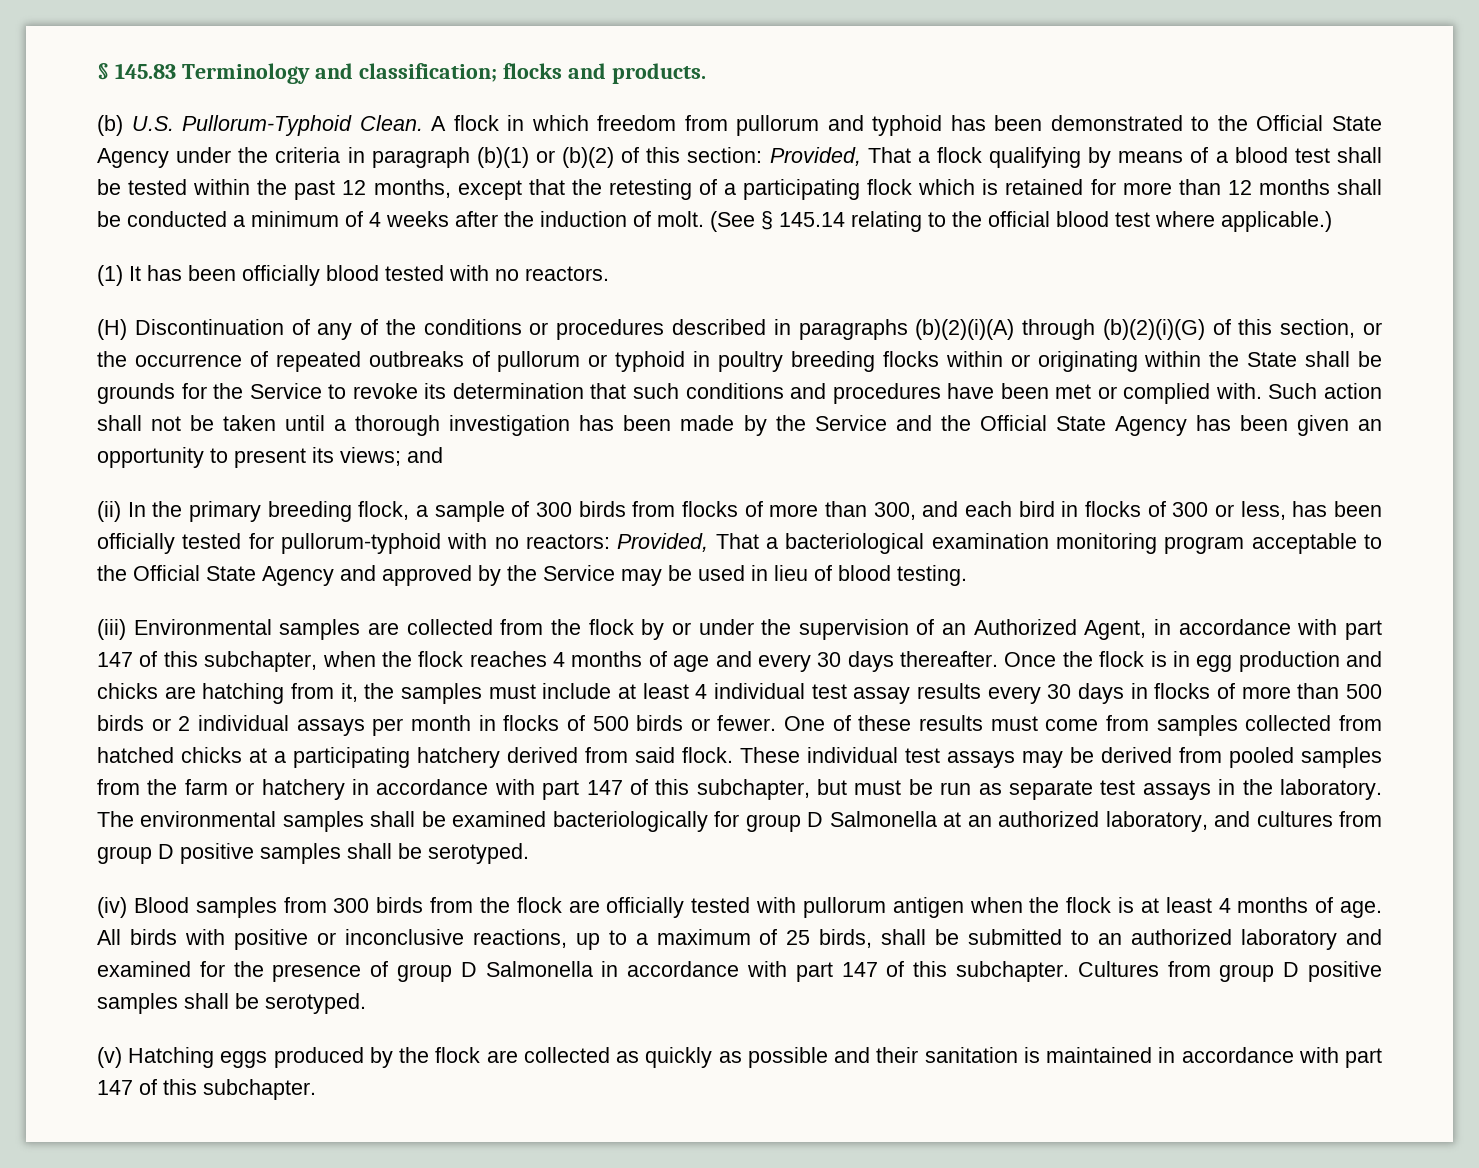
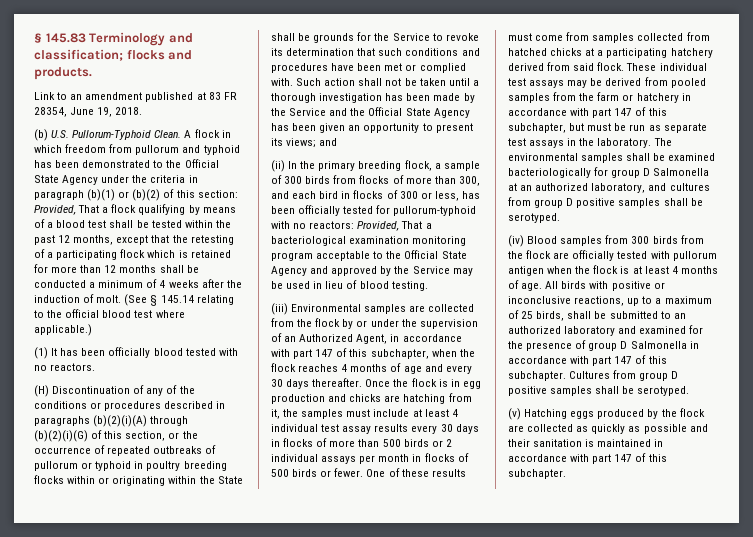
+ Link to an amendment published at 83 FR 28354, June 19, 2018.

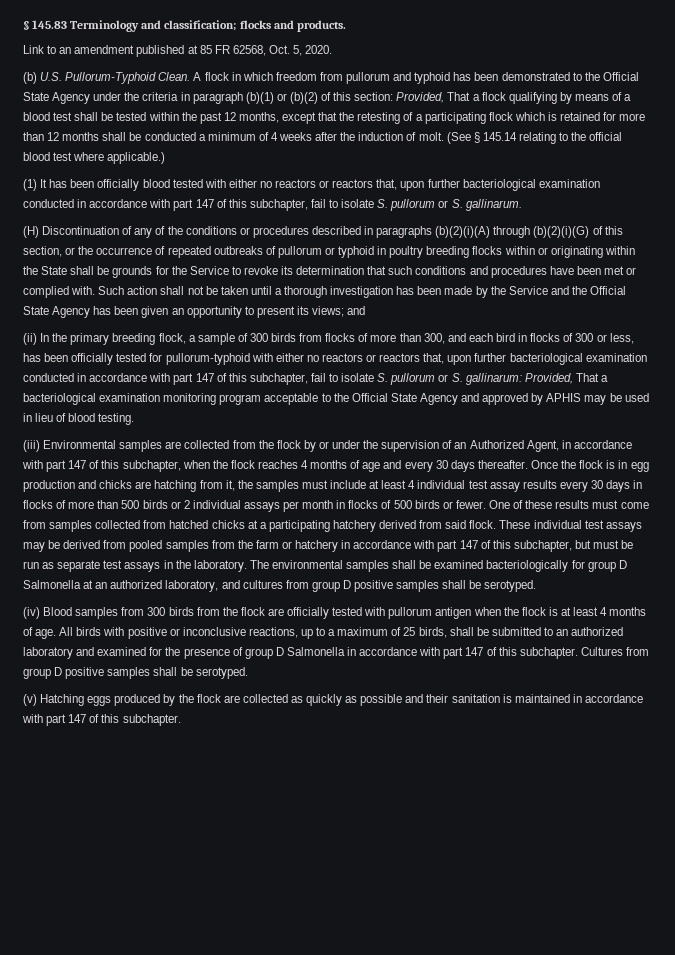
- Link to an amendment published at 83 FR 28354, June 19, 2018.
+ Link to an amendment published at 85 FR 62568, Oct. 5, 2020.
- (1) It has been officially blood tested with no reactors.
+ (1) It has been officially blood tested with either no reactors or reactors that, upon further bacteriological examination conducted in accordance with part 147 of this subchapter, fail to isolate S. pullorum or S. gallinarum.
- (ii) In the primary breeding flock, a sample of 300 birds from flocks of more than 300, and each bird in flocks of 300 or less, has been officially tested for pullorum-typhoid with no reactors: Provided, That a bacteriological examination monitoring program acceptable to the Official State Agency and approved by the Service may be used in lieu of blood testing.
+ (ii) In the primary breeding flock, a sample of 300 birds from flocks of more than 300, and each bird in flocks of 300 or less, has been officially tested for pullorum-typhoid with either no reactors or reactors that, upon further bacteriological examination conducted in accordance with part 147 of this subchapter, fail to isolate S. pullorum or S. gallinarum: Provided, That a bacteriological examination monitoring program acceptable to the Official State Agency and approved by APHIS may be used in lieu of blood testing.

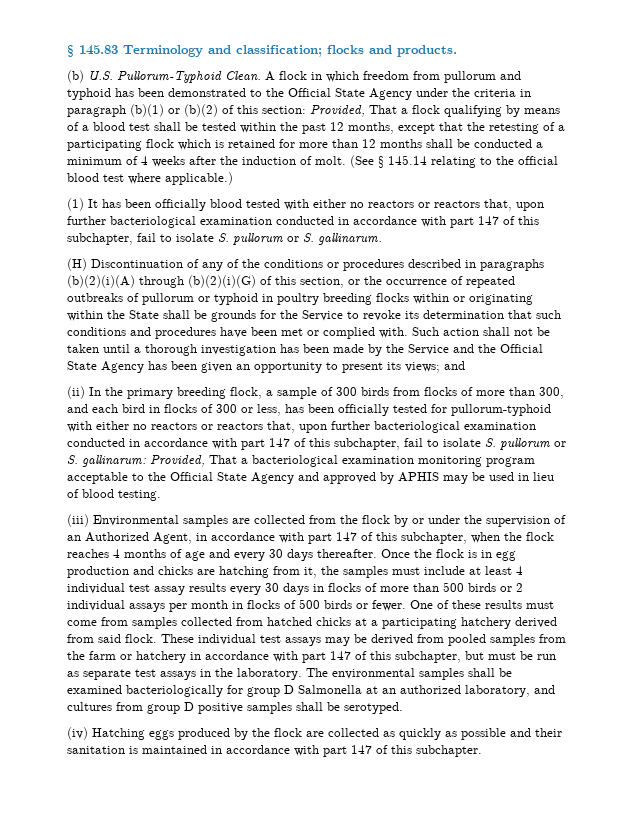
- Link to an amendment published at 85 FR 62568, Oct. 5, 2020.
- (iv) Blood samples from 300 birds from the flock are officially tested with pullorum antigen when the flock is at least 4 months of age. All birds with positive or inconclusive reactions, up to a maximum of 25 birds, shall be submitted to an authorized laboratory and examined for the presence of group D Salmonella in accordance with part 147 of this subchapter. Cultures from group D positive samples shall be serotyped.
- (v) Hatching eggs produced by the flock are collected as quickly as possible and their sanitation is maintained in accordance with part 147 of this subchapter.
+ (iv) Hatching eggs produced by the flock are collected as quickly as possible and their sanitation is maintained in accordance with part 147 of this subchapter.

